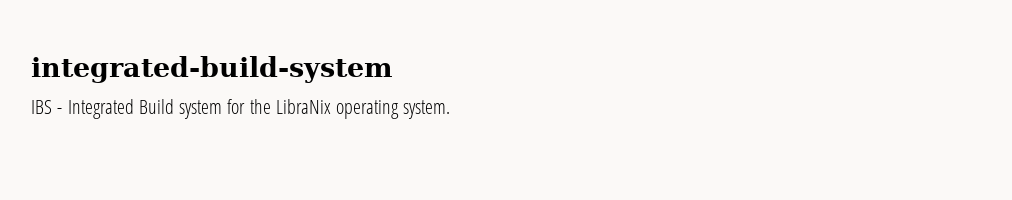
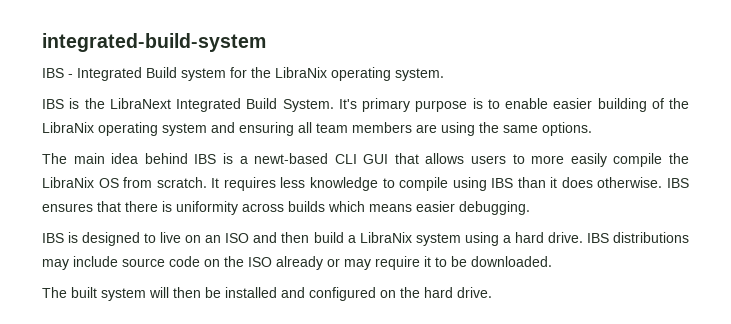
+ IBS is the LibraNext Integrated Build System. It's primary purpose is to enable easier building of the LibraNix operating system and ensuring all team members are using the same options.
+ The main idea behind IBS is a newt-based CLI GUI that allows users to more easily compile the LibraNix OS from scratch. It requires less knowledge to compile using IBS than it does otherwise. IBS ensures that there is uniformity across builds which means easier debugging.
+ IBS is designed to live on an ISO and then build a LibraNix system using a hard drive. IBS distributions may include source code on the ISO already or may require it to be downloaded.
+ The built system will then be installed and configured on the hard drive.

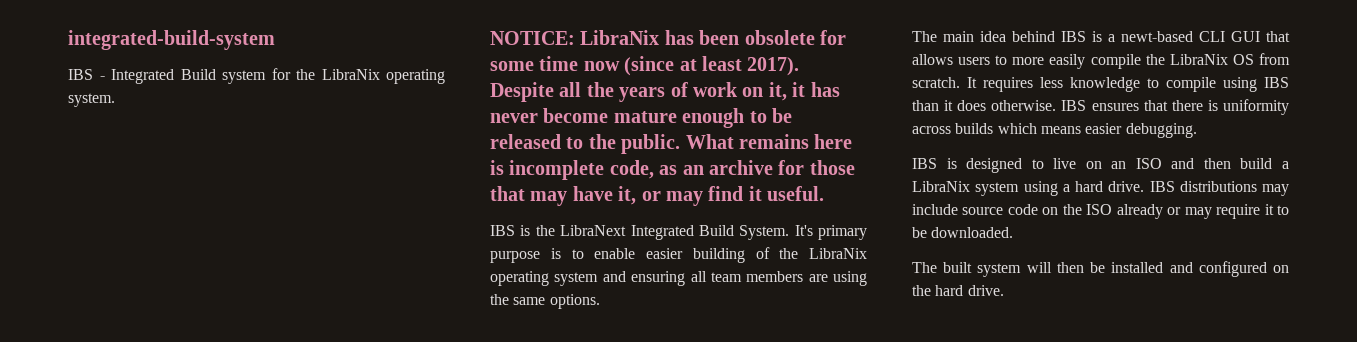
+ NOTICE: LibraNix has been obsolete for some time now (since at least 2017). Despite all the years of work on it, it has never become mature enough to be released to the public. What remains here is incomplete code, as an archive for those that may have it, or may find it useful.

